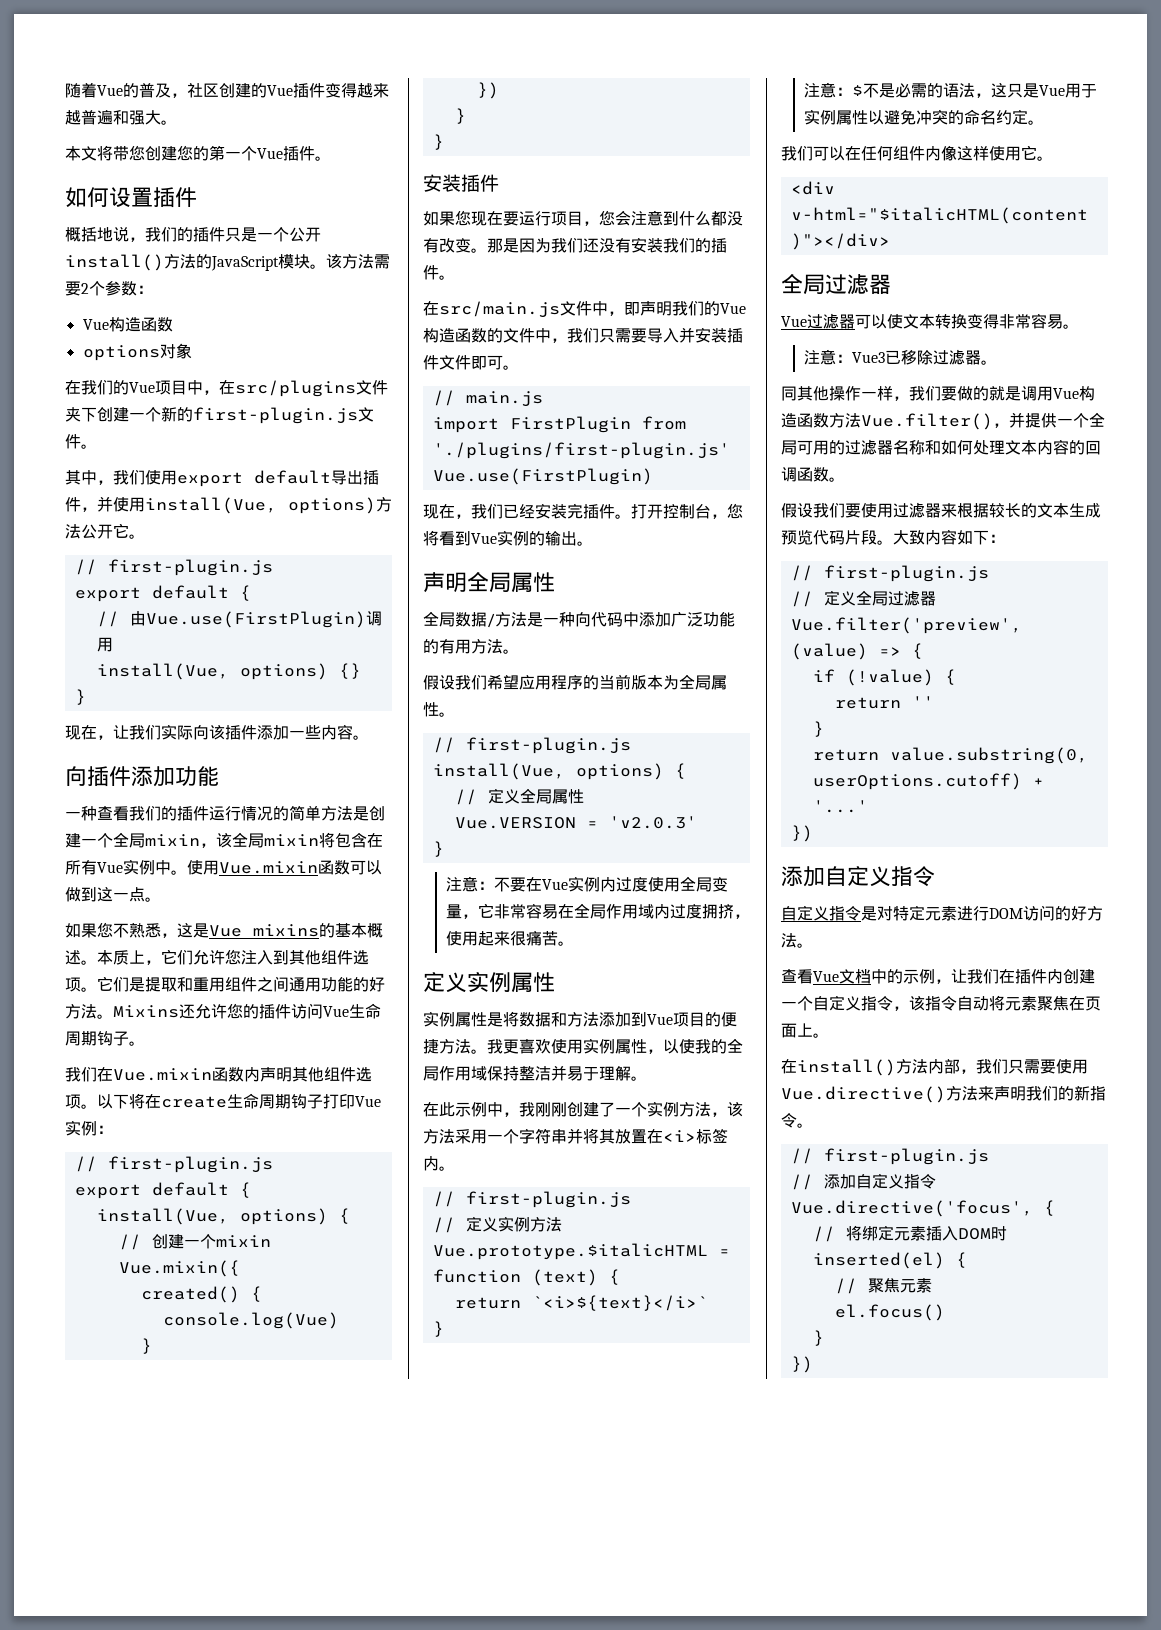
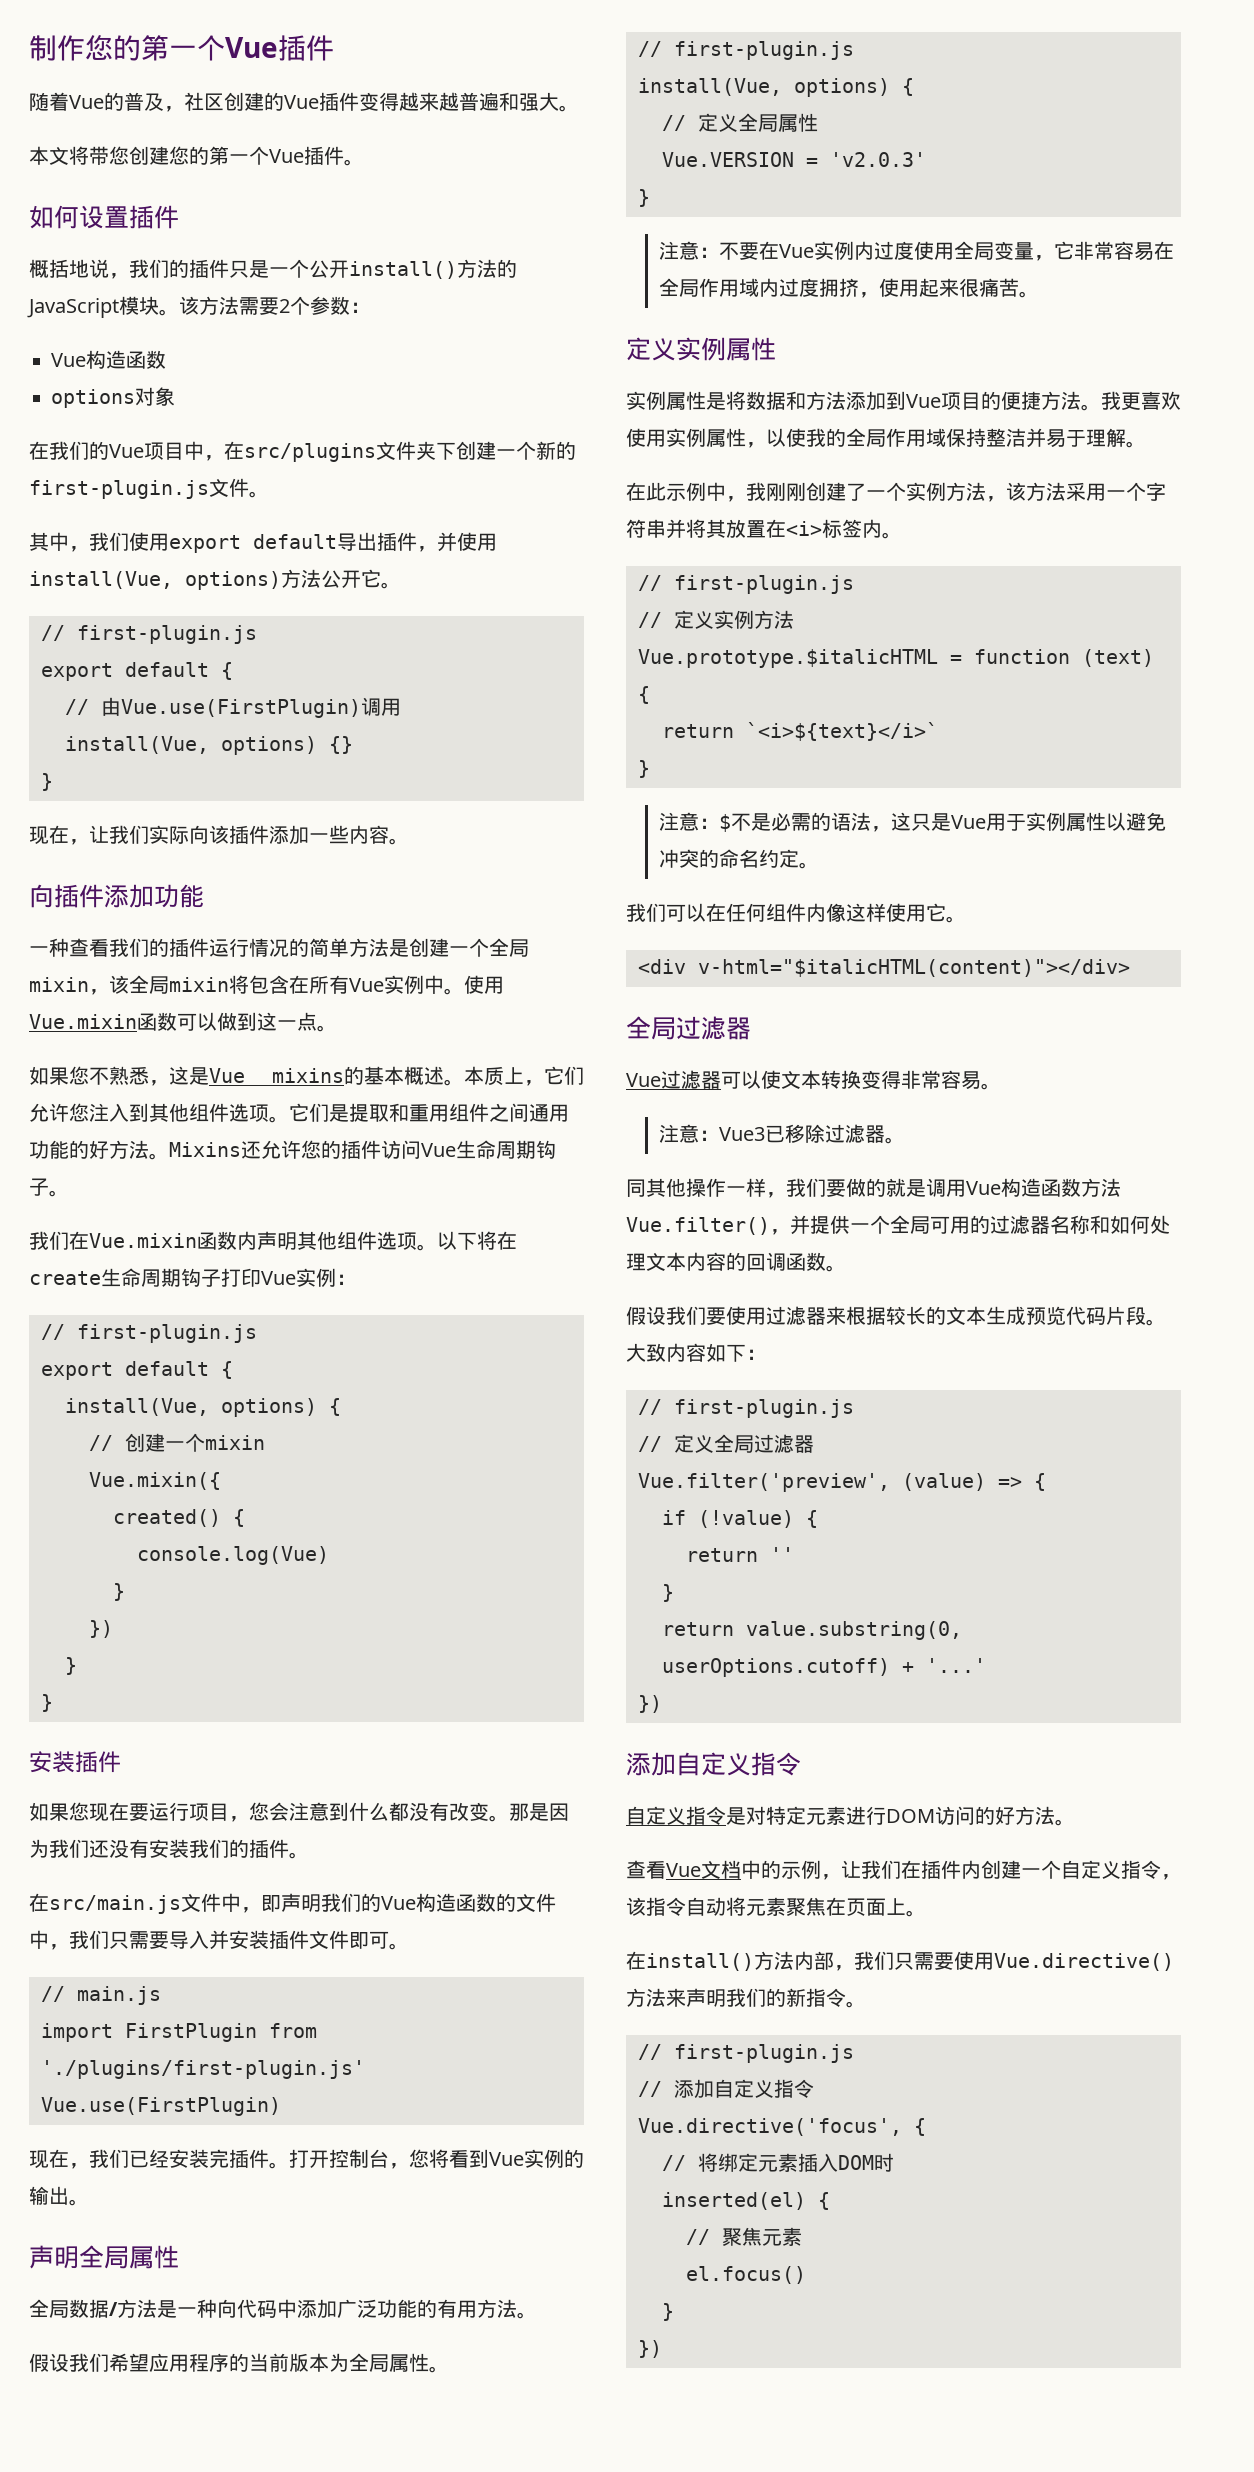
+ 制作您的第一个Vue插件

